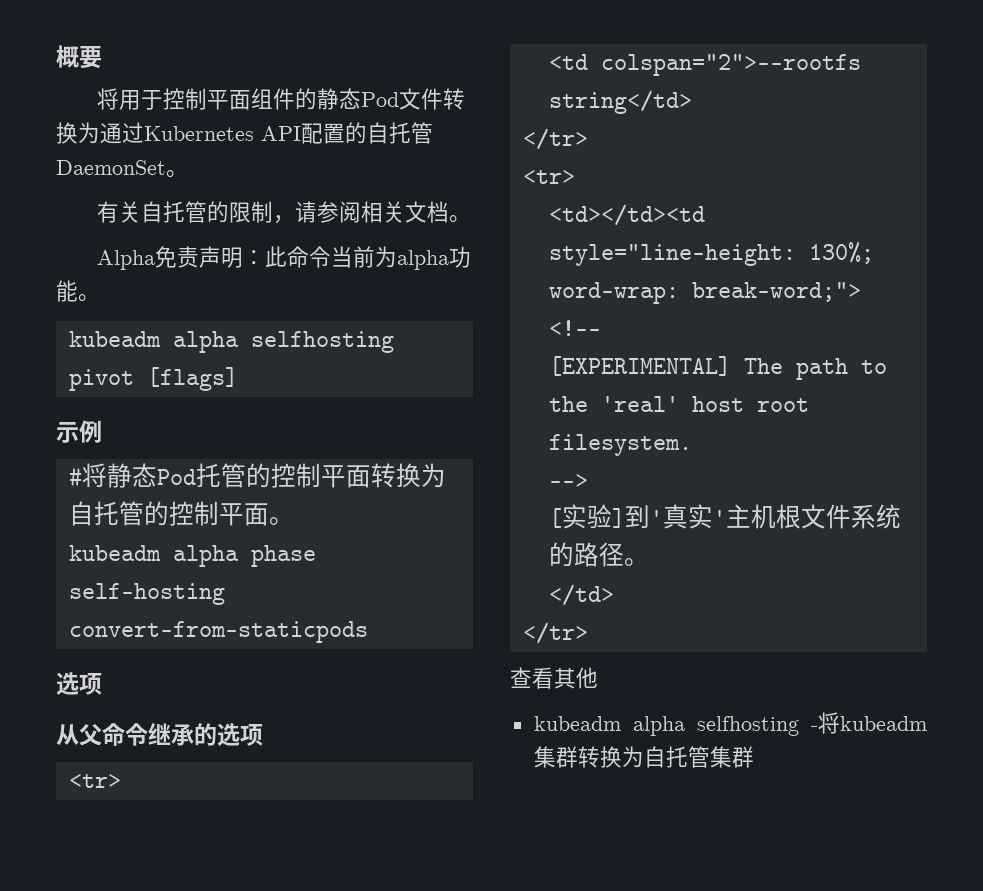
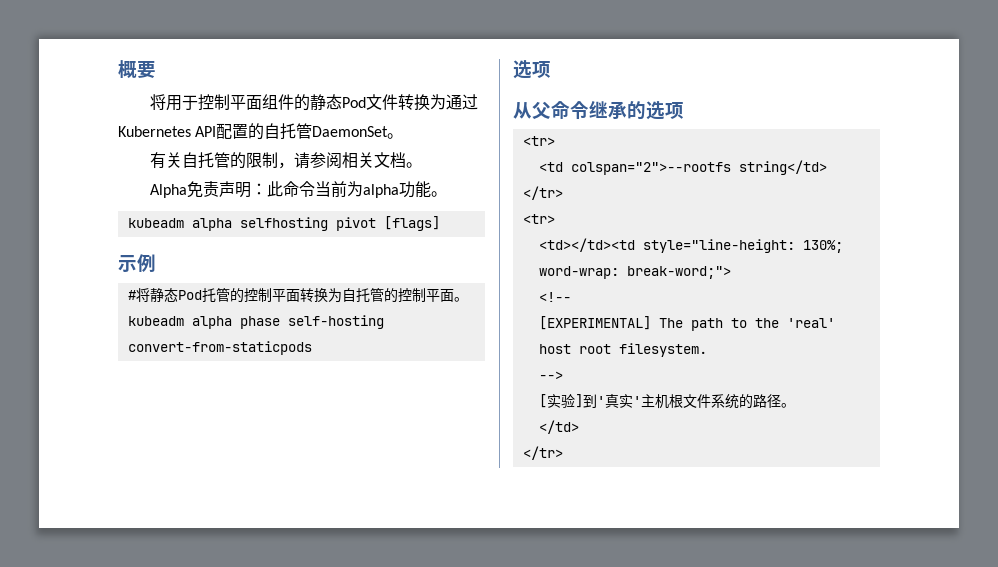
- 查看其他
- kubeadm alpha selfhosting -将kubeadm集群转换为自托管集群

